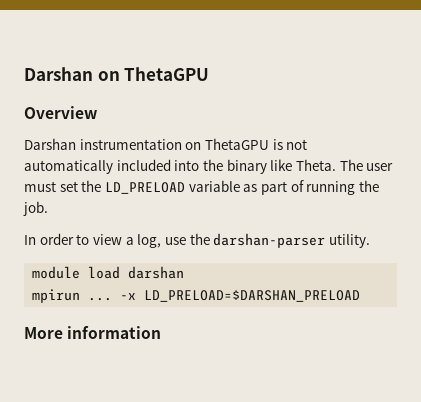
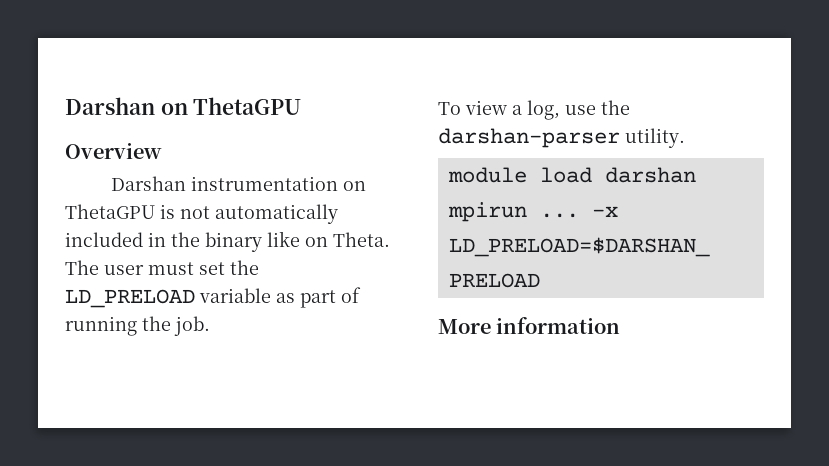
- Darshan instrumentation on ThetaGPU is not automatically included into the binary like Theta.
+ Darshan instrumentation on ThetaGPU is not automatically included in the binary like on Theta.
- In order to view a log, use the darshan-parser utility.
+ To view a log, use the darshan-parser utility.

